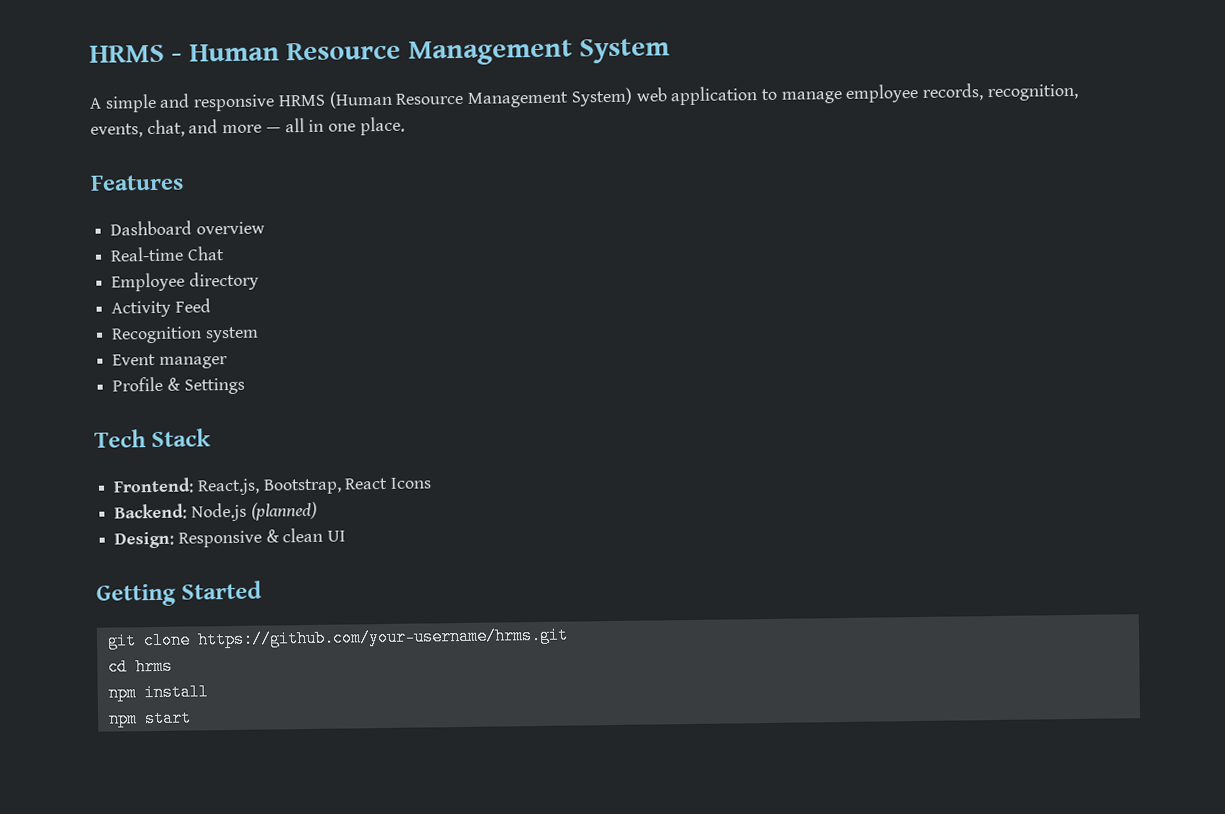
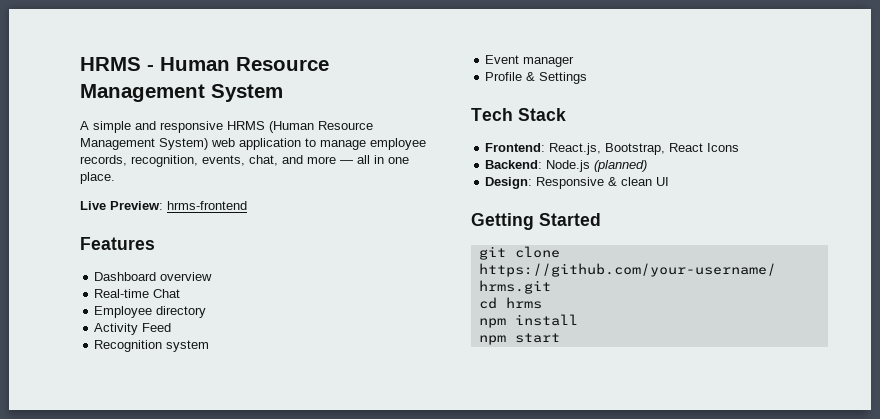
+ Live Preview: hrms-frontend

